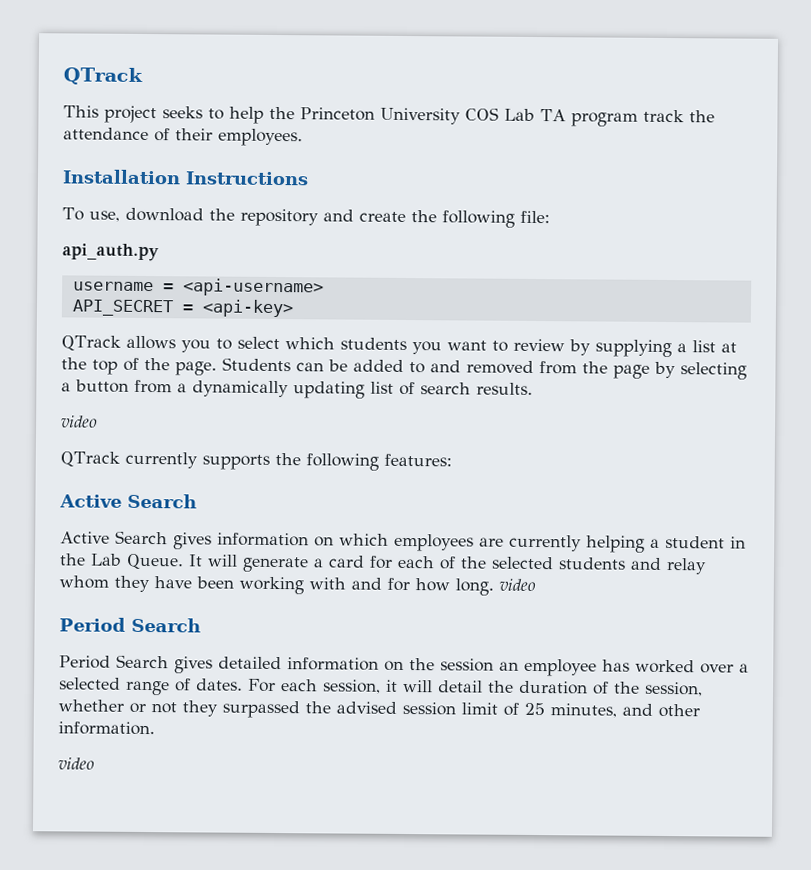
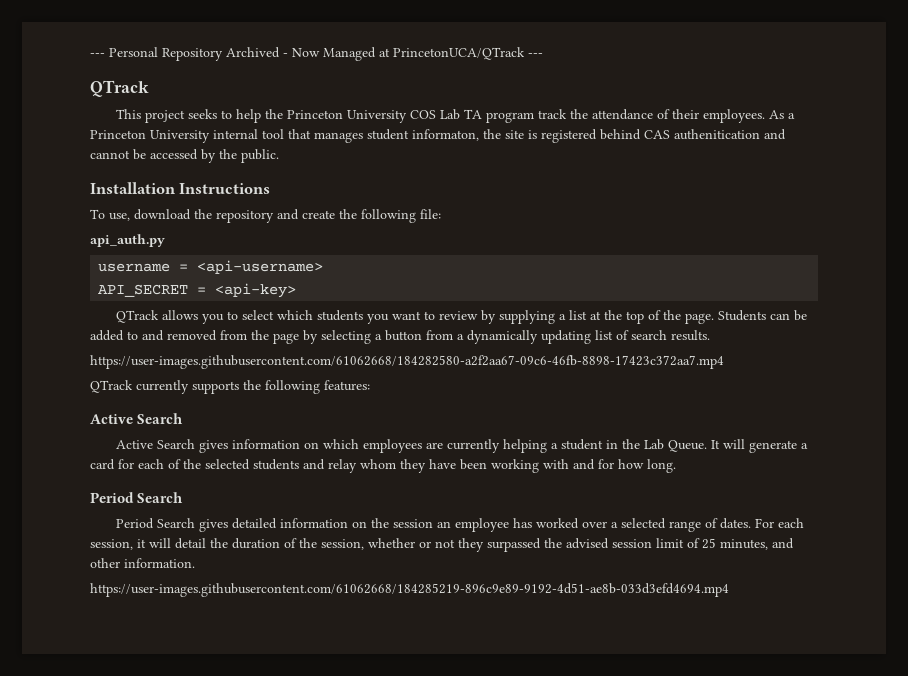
+ --- Personal Repository Archived - Now Managed at PrincetonUCA/QTrack ---
+ As a Princeton University internal tool that manages student informaton, the site is registered behind CAS authenitication and cannot be accessed by the public.
  Students can be added to and removed from the page by selecting a button from a dynamically updating list of search results.
- video
+ https://user-images.githubusercontent.com/61062668/184282580-a2f2aa67-09c6-46fb-8898-17423c372aa7.mp4
- It will generate a card for each of the selected students and relay whom they have been working with and for how long. video
+ It will generate a card for each of the selected students and relay whom they have been working with and for how long.
  For each session, it will detail the duration of the session, whether or not they surpassed the advised session limit of 25 minutes, and other information.
- video
+ https://user-images.githubusercontent.com/61062668/184285219-896c9e89-9192-4d51-ae8b-033d3efd4694.mp4

